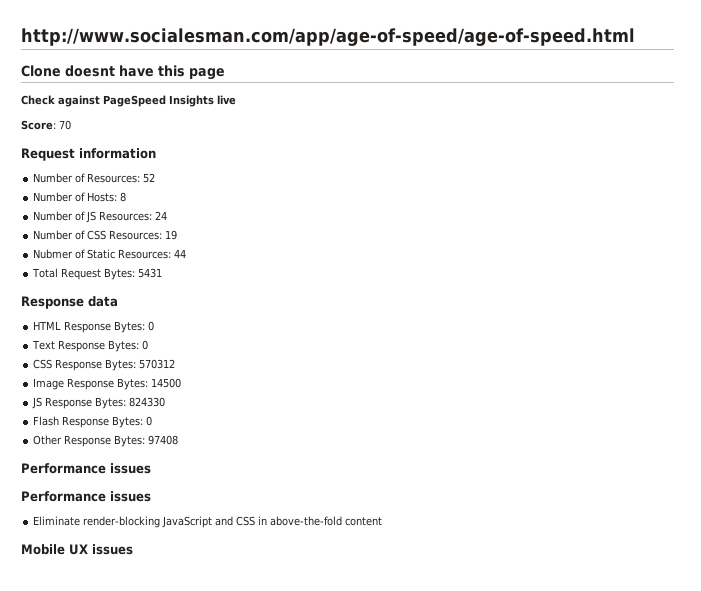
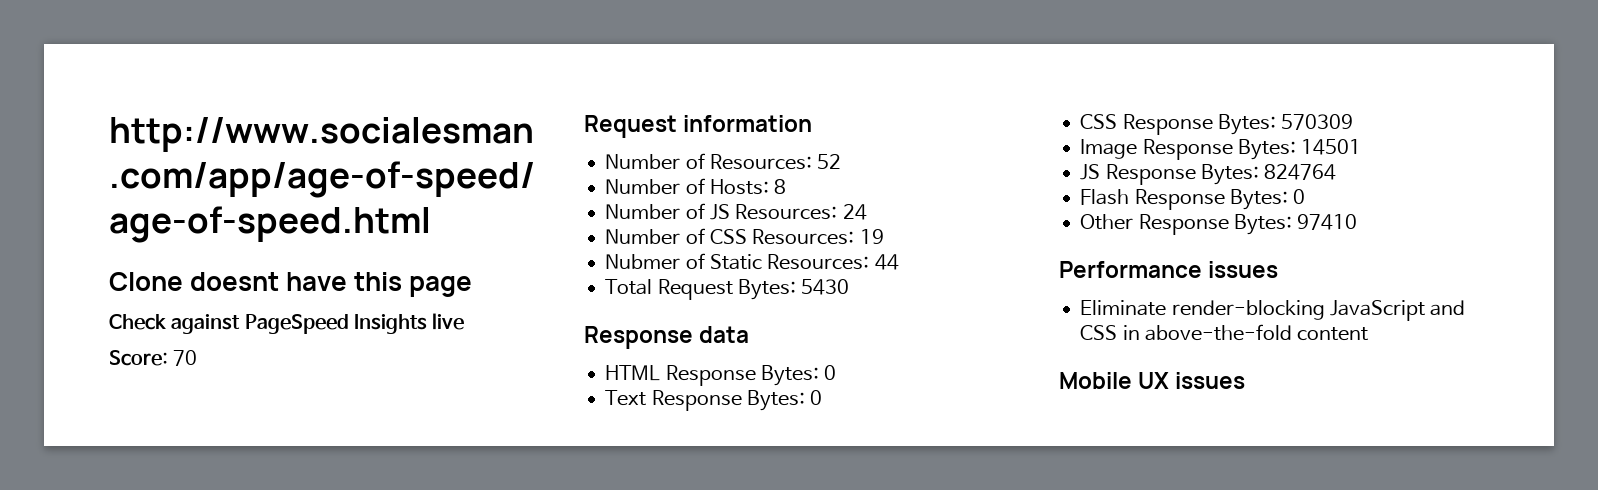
- Total Request Bytes: 5431
+ Total Request Bytes: 5430
- CSS Response Bytes: 570312
+ CSS Response Bytes: 570309
- Image Response Bytes: 14500
+ Image Response Bytes: 14501
- JS Response Bytes: 824330
+ JS Response Bytes: 824764
- Other Response Bytes: 97408
- Performance issues
+ Other Response Bytes: 97410

